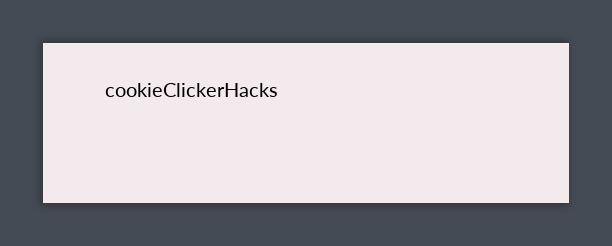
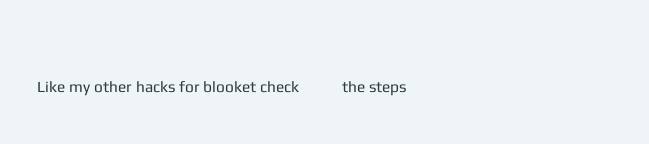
- cookieClickerHacks
+ Like my other hacks for blooket check the steps

